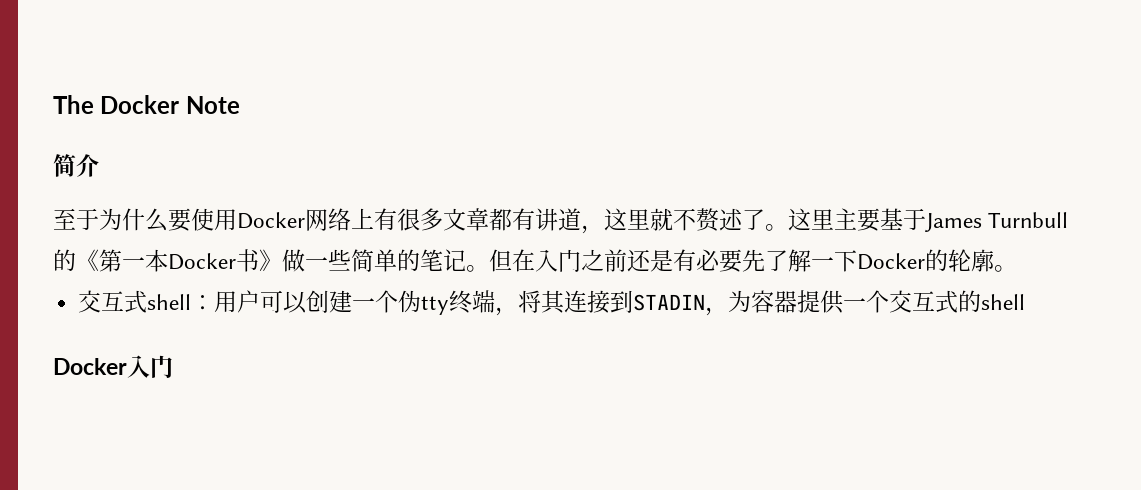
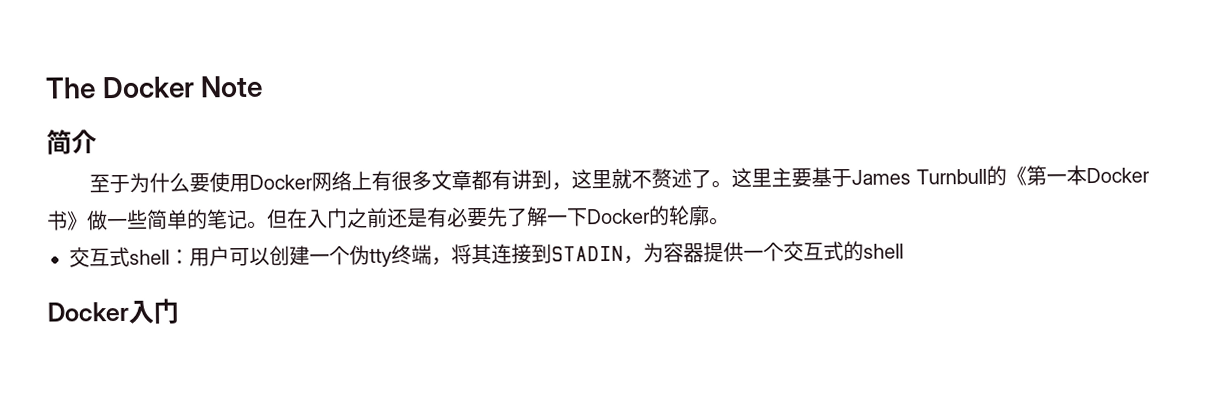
- 至于为什么要使用Docker网络上有很多文章都有讲道，这里就不赘述了。
+ 至于为什么要使用Docker网络上有很多文章都有讲到，这里就不赘述了。

